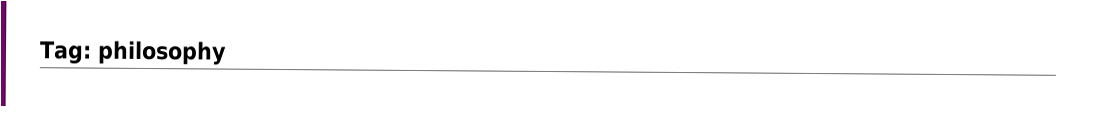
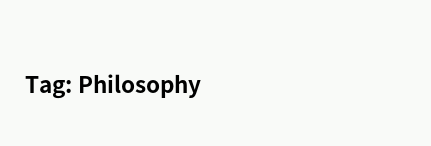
- Tag: philosophy
+ Tag: Philosophy

